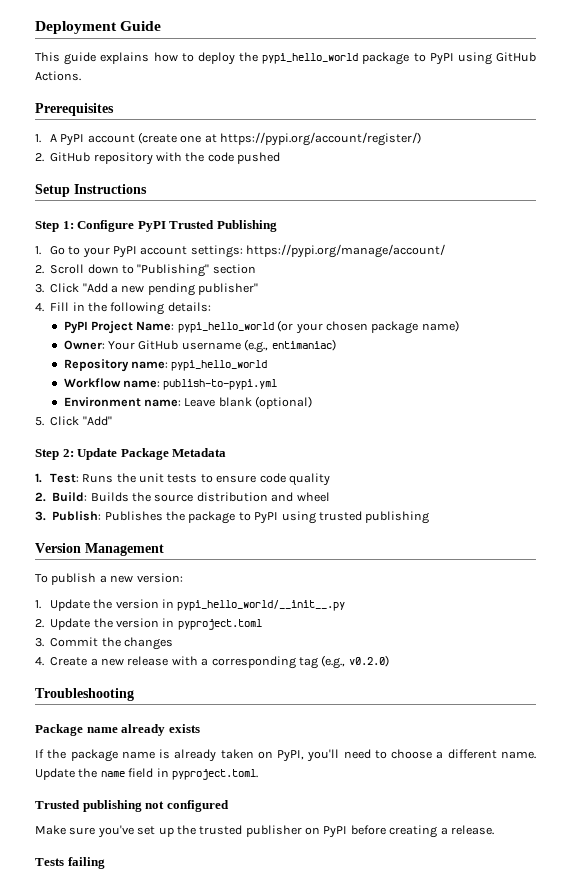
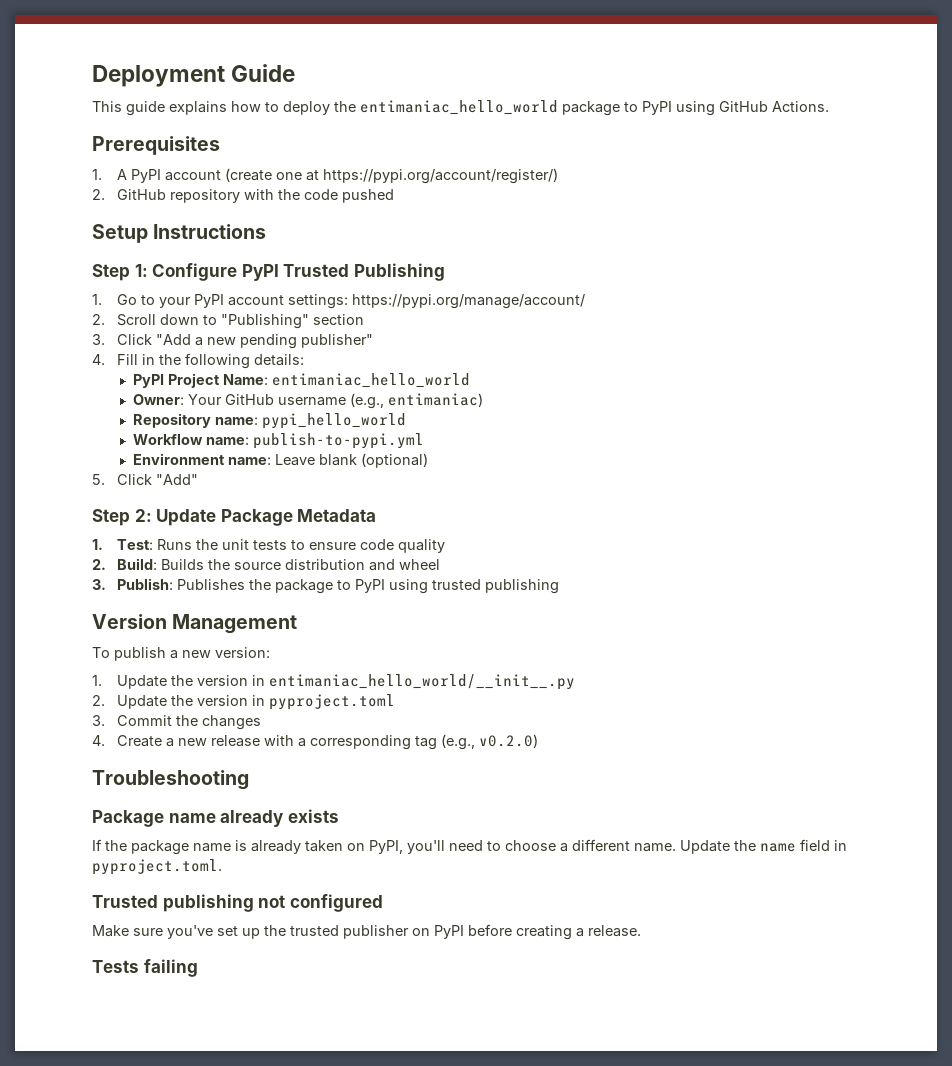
- This guide explains how to deploy the pypi_hello_world package to PyPI using GitHub Actions.
+ This guide explains how to deploy the entimaniac_hello_world package to PyPI using GitHub Actions.
- PyPI Project Name: pypi_hello_world (or your chosen package name)
+ PyPI Project Name: entimaniac_hello_world
- 1. Update the version in pypi_hello_world/__init__.py
+ 1. Update the version in entimaniac_hello_world/__init__.py

